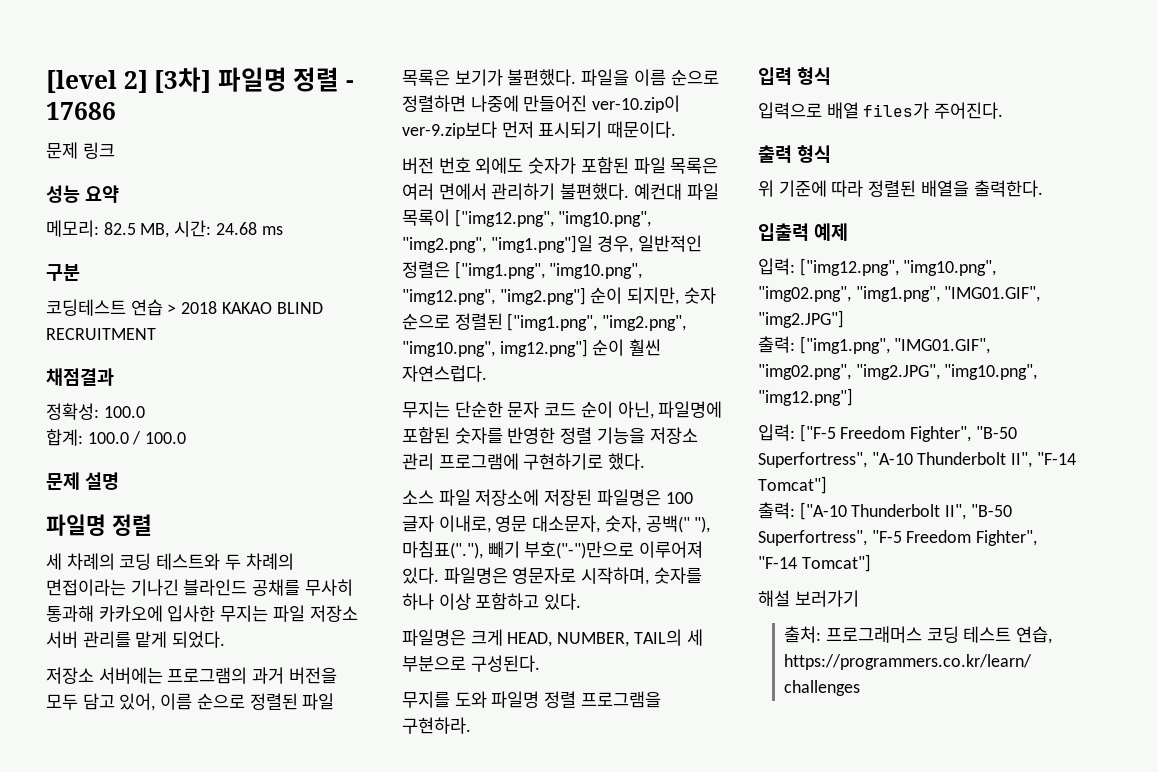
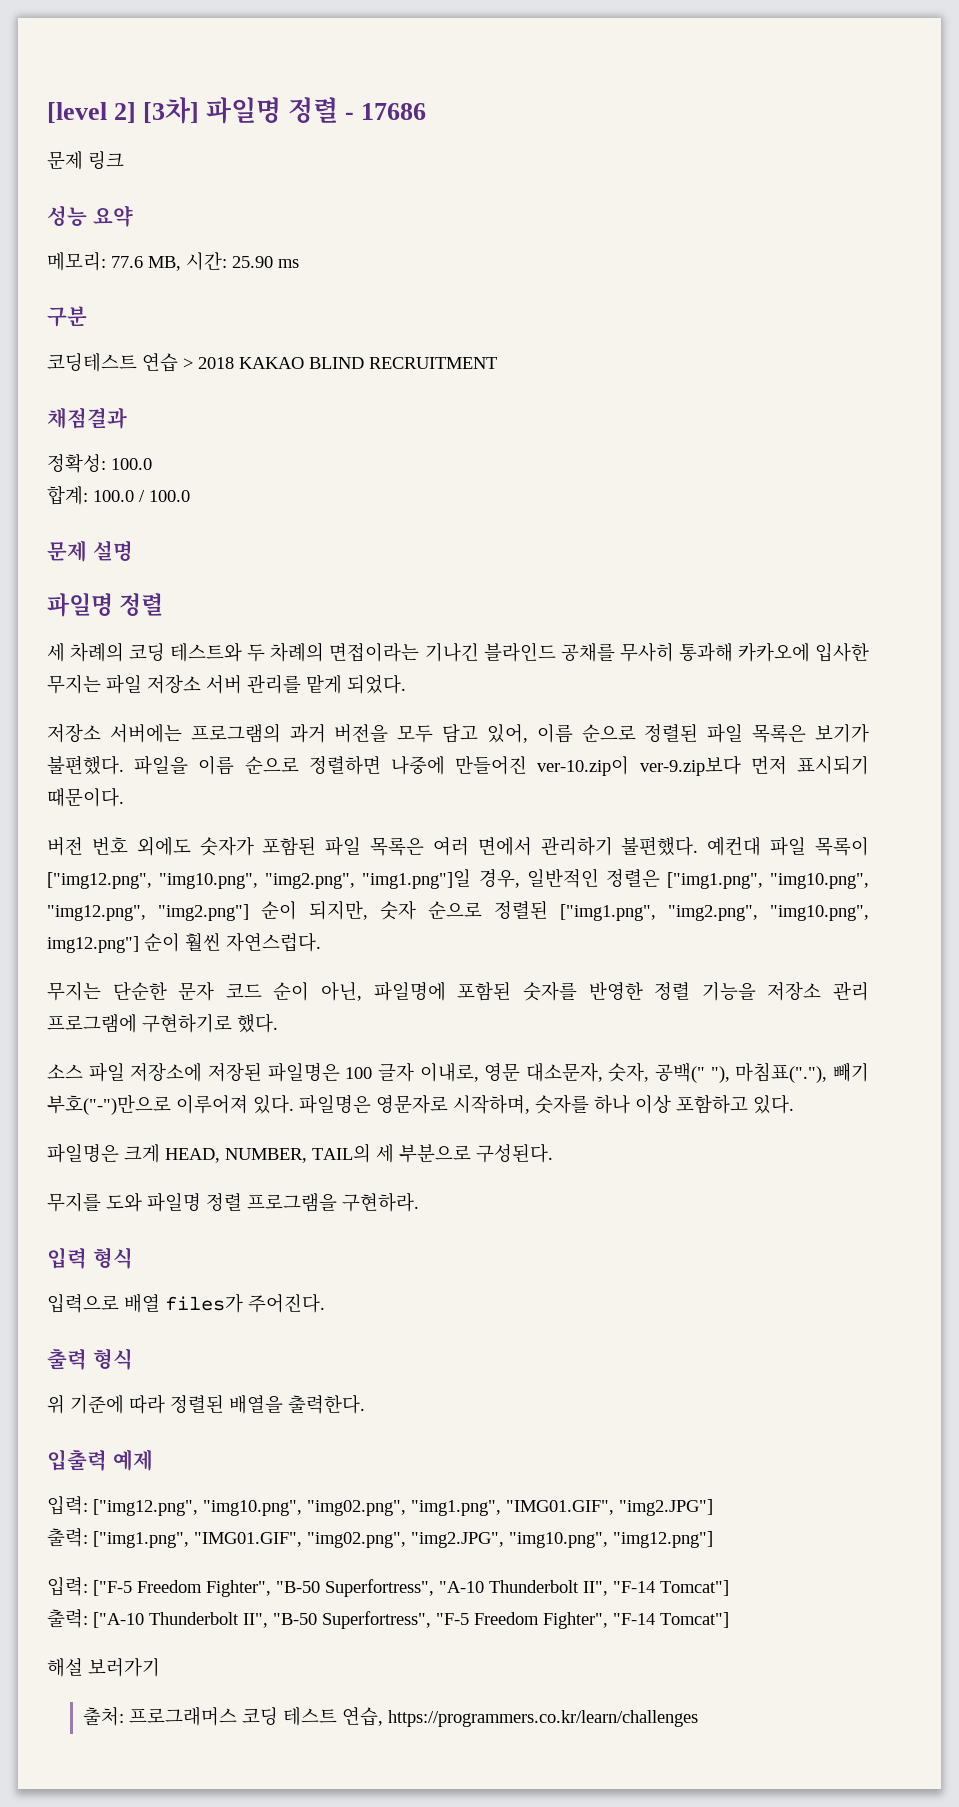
- 메모리: 82.5 MB, 시간: 24.68 ms
+ 메모리: 77.6 MB, 시간: 25.90 ms

